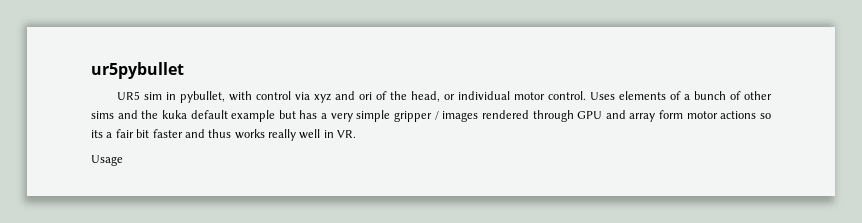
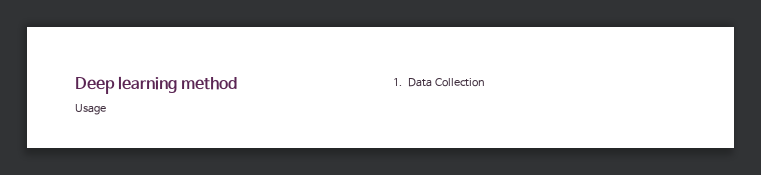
- ur5pybullet
- UR5 sim in pybullet, with control via xyz and ori of the head, or individual motor control. Uses elements of a bunch of other sims and the kuka default example but has a very simple gripper / images rendered through GPU and array form motor actions so its a fair bit faster and thus works really well in VR.
+ Deep learning method
  Usage
+ 1. Data Collection

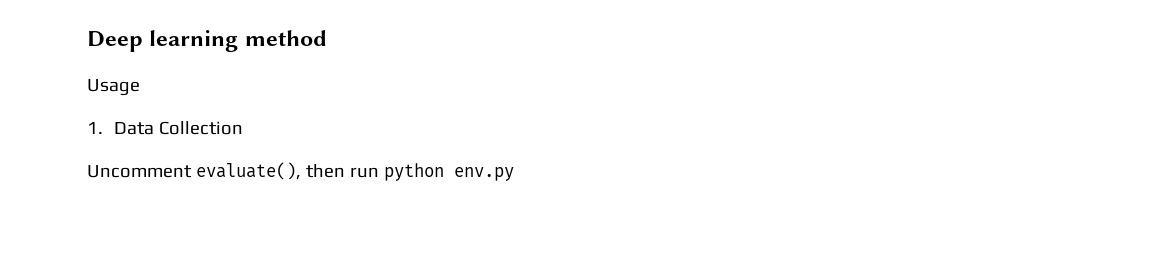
+ Uncomment evaluate(), then run python env.py

